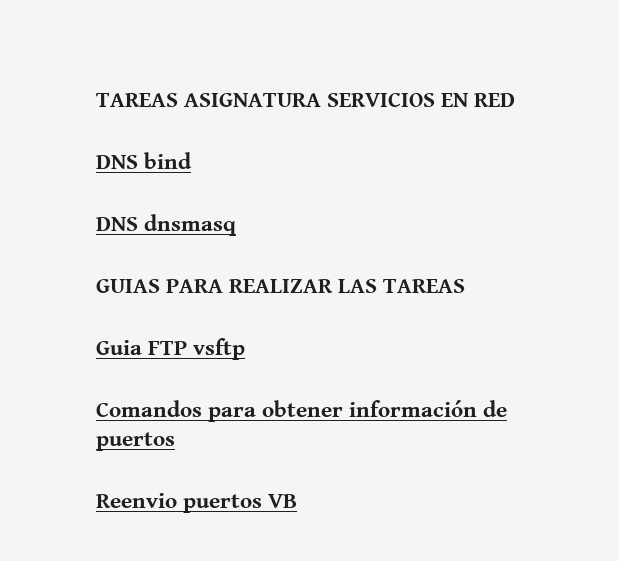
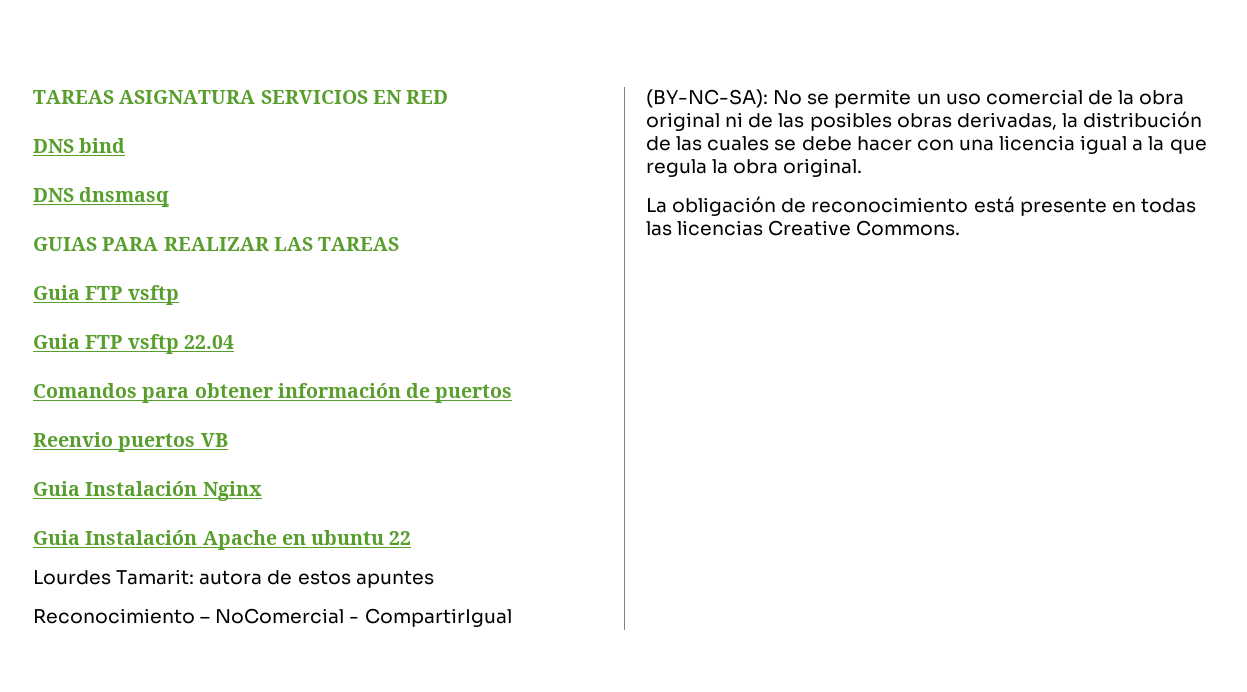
+ Guia FTP vsftp 22.04
+ Guia Instalación Nginx
+ Guia Instalación Apache en ubuntu 22
+ Lourdes Tamarit: autora de estos apuntes
+ Reconocimiento – NoComercial - CompartirIgual (BY-NC-SA): No se permite un uso comercial de la obra original ni de las posibles obras derivadas, la distribución de las cuales se debe hacer con una licencia igual a la que regula la obra original.
+ La obligación de reconocimiento está presente en todas las licencias Creative Commons.

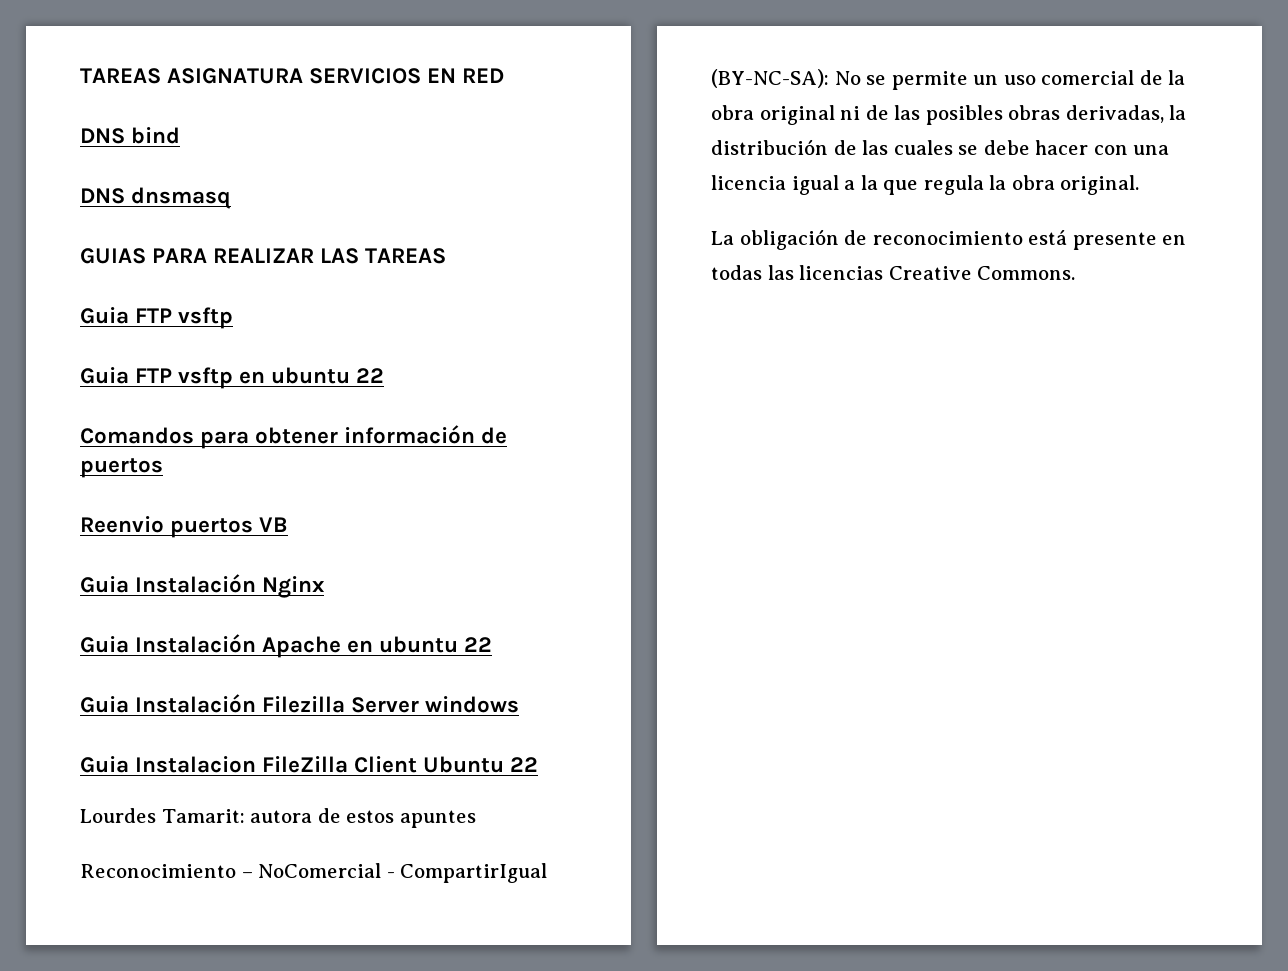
- Guia FTP vsftp 22.04
+ Guia FTP vsftp en ubuntu 22
+ Guia Instalación Filezilla Server windows
+ Guia Instalacion FileZilla Client Ubuntu 22

